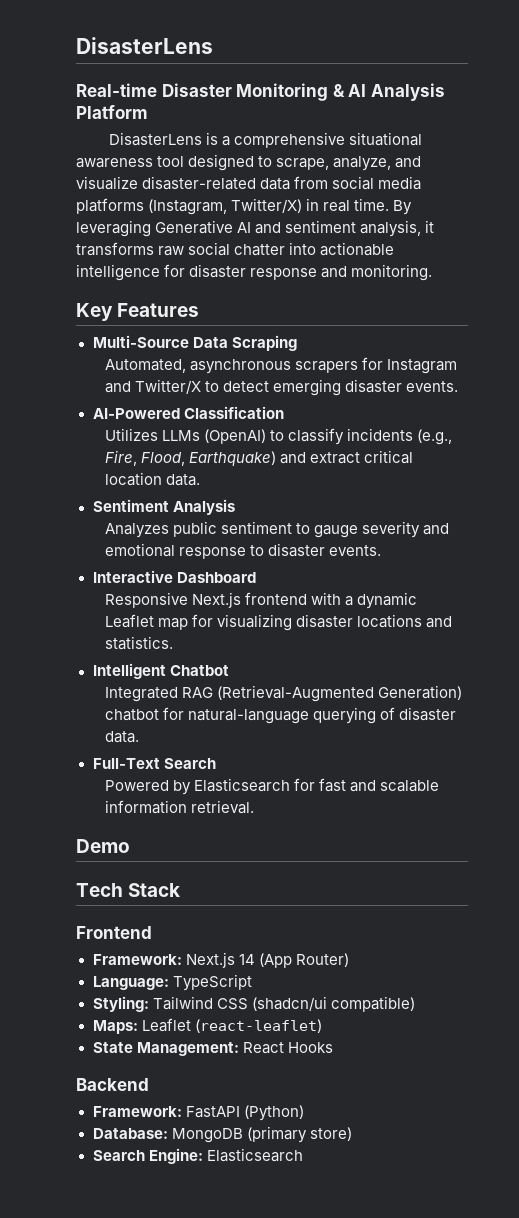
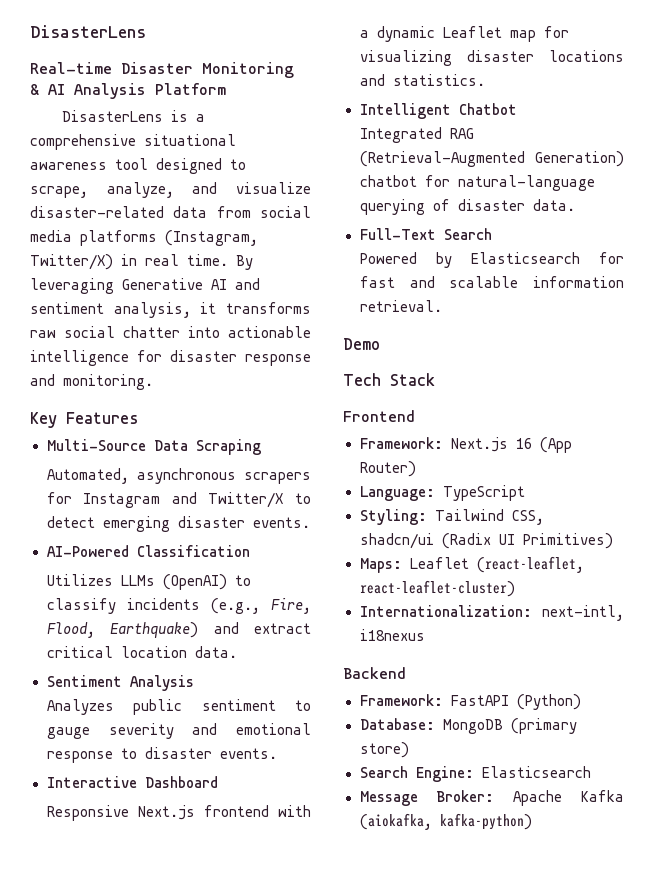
- Framework: Next.js 14 (App Router)
+ Framework: Next.js 16 (App Router)
- Styling: Tailwind CSS (shadcn/ui compatible)
- Maps: Leaflet (react-leaflet)
- State Management: React Hooks
+ Styling: Tailwind CSS, shadcn/ui (Radix UI Primitives)
+ Maps: Leaflet (react-leaflet, react-leaflet-cluster)
+ Internationalization: next-intl, i18nexus
+ Message Broker: Apache Kafka (aiokafka, kafka-python)

